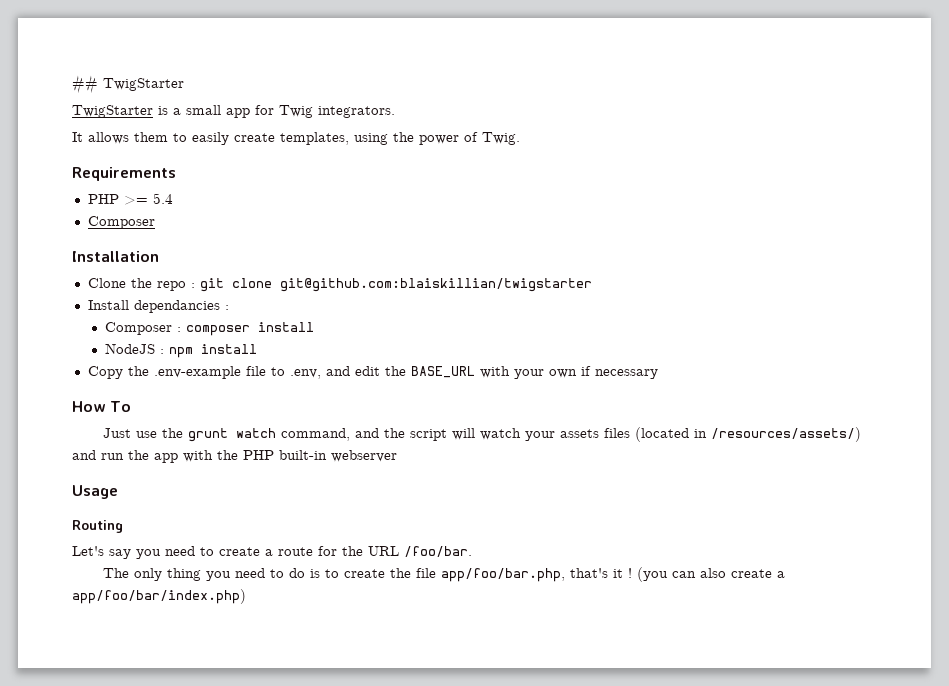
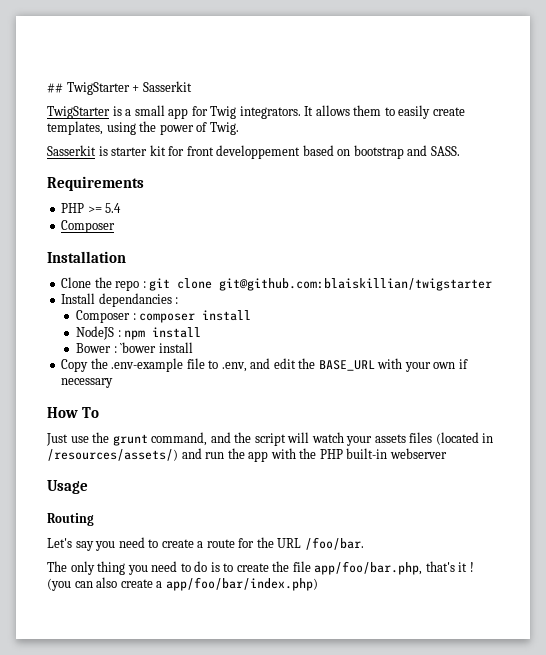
- ## TwigStarter
+ ## TwigStarter + Sasserkit
- TwigStarter is a small app for Twig integrators.
- It allows them to easily create templates, using the power of Twig.
+ TwigStarter is a small app for Twig integrators. It allows them to easily create templates, using the power of Twig.
+ Sasserkit is starter kit for front developpement based on bootstrap and SASS.
+ Bower : `bower install
- Just use the grunt watch command, and the script will watch your assets files (located in /resources/assets/) and run the app with the PHP built-in webserver
+ Just use the grunt command, and the script will watch your assets files (located in /resources/assets/) and run the app with the PHP built-in webserver

